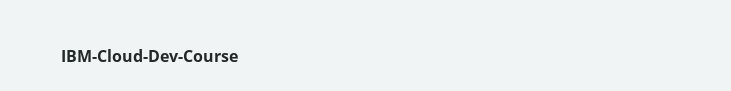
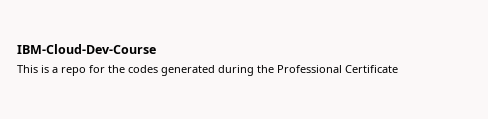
+ This is a repo for the codes generated during the Professional Certificate

